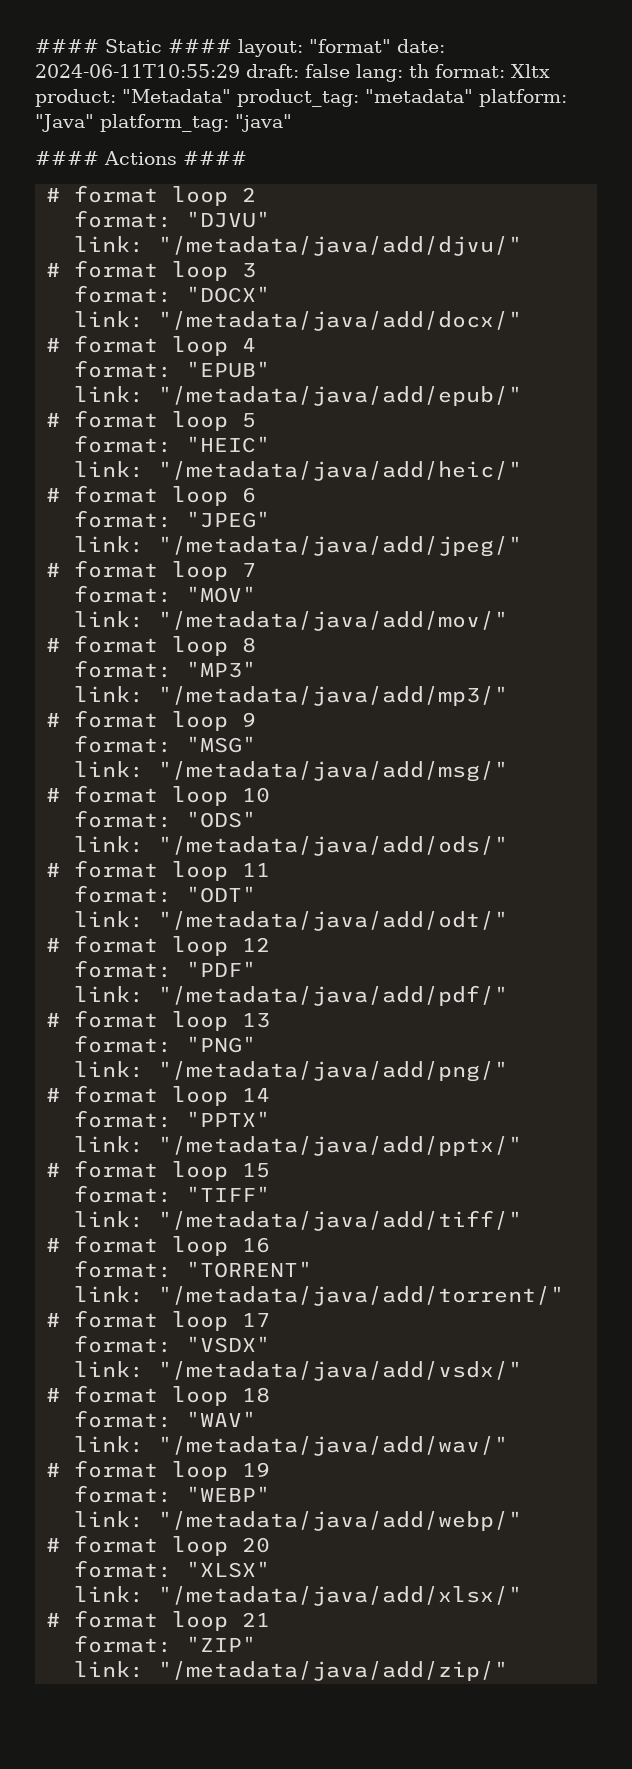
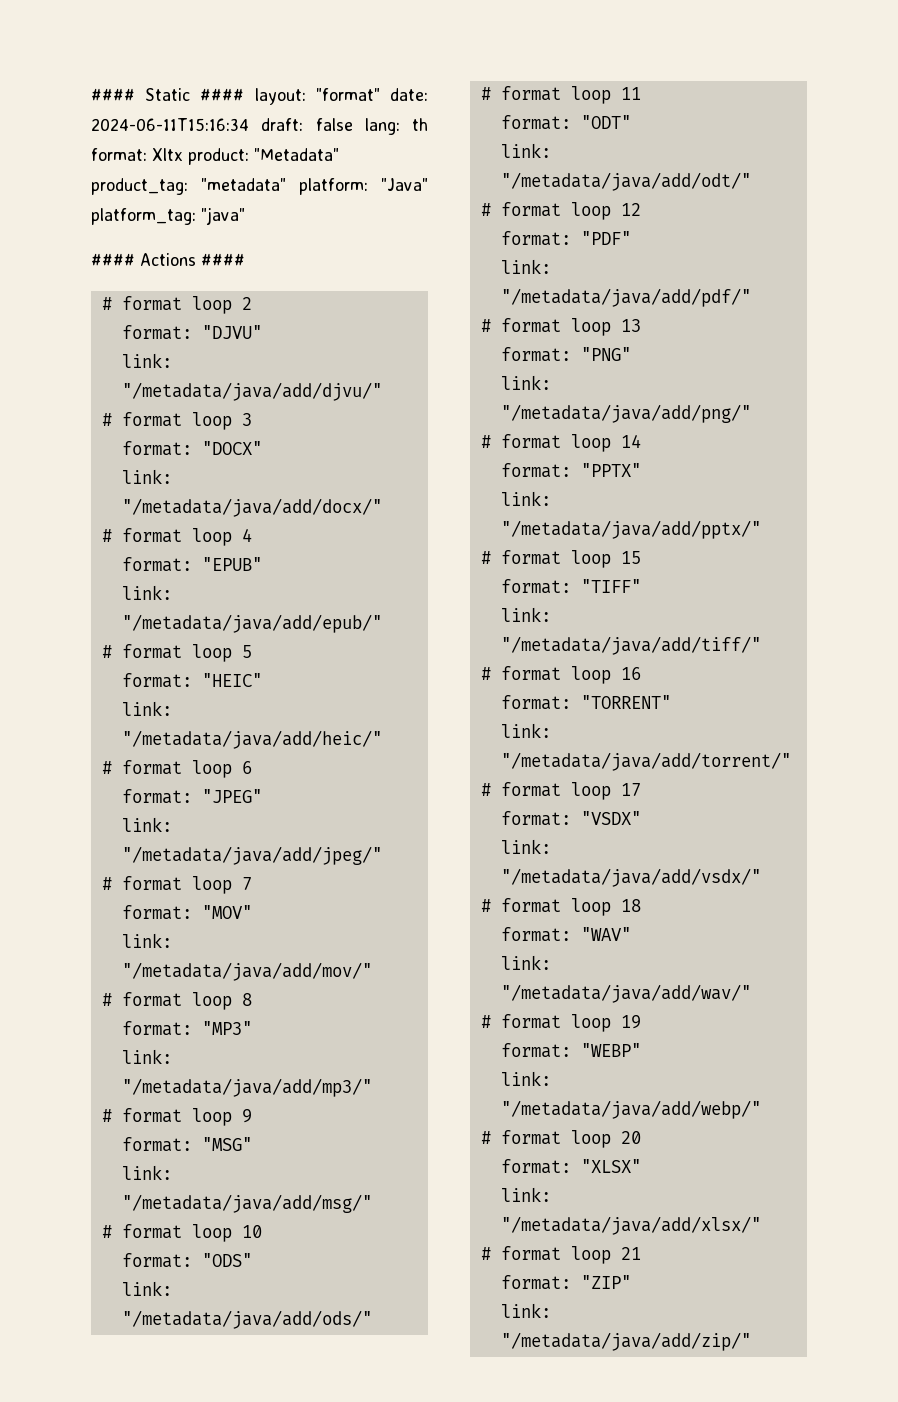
- #### Static #### layout: "format" date: 2024-06-11T10:55:29 draft: false lang: th format: Xltx product: "Metadata" product_tag: "metadata" platform: "Java" platform_tag: "java"
+ #### Static #### layout: "format" date: 2024-06-11T15:16:34 draft: false lang: th format: Xltx product: "Metadata" product_tag: "metadata" platform: "Java" platform_tag: "java"

